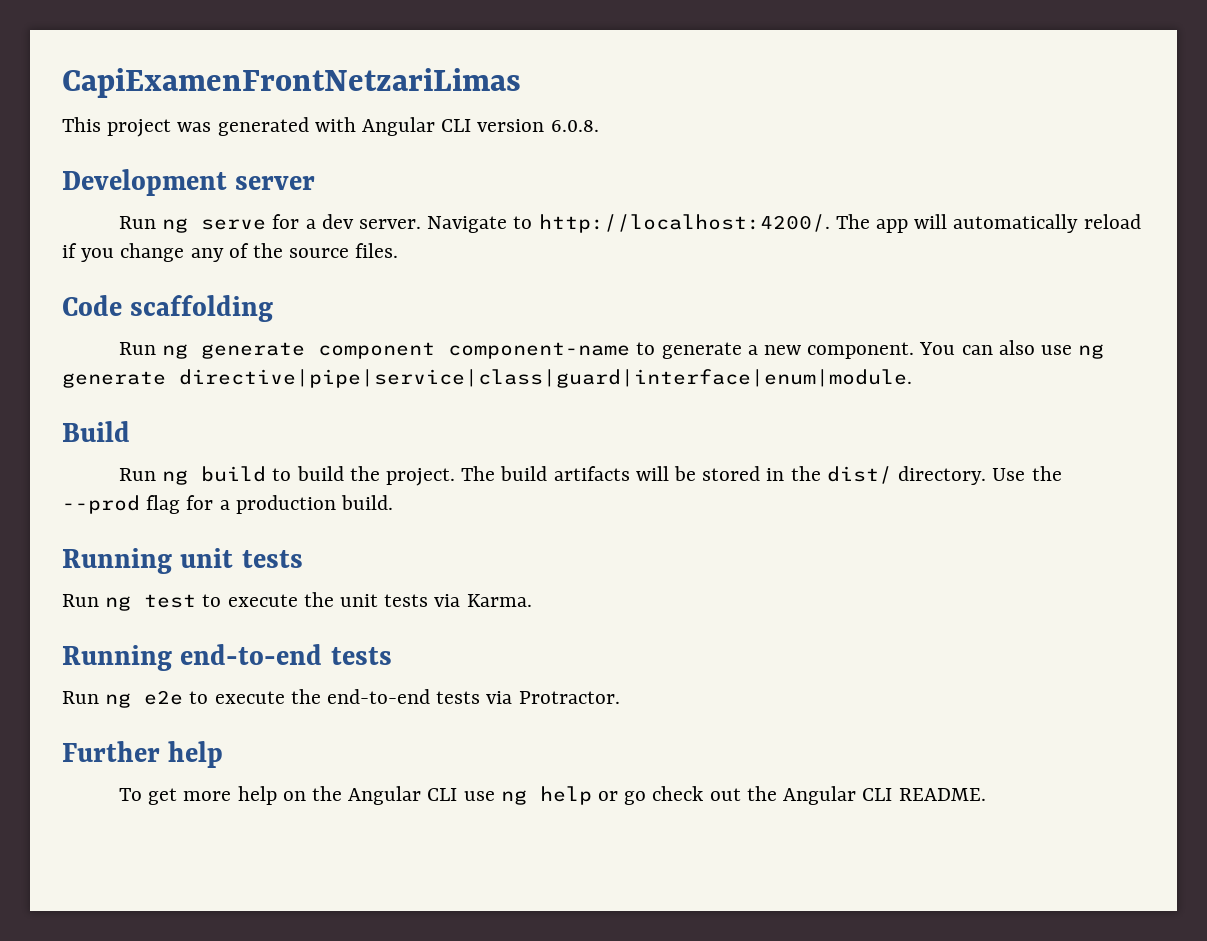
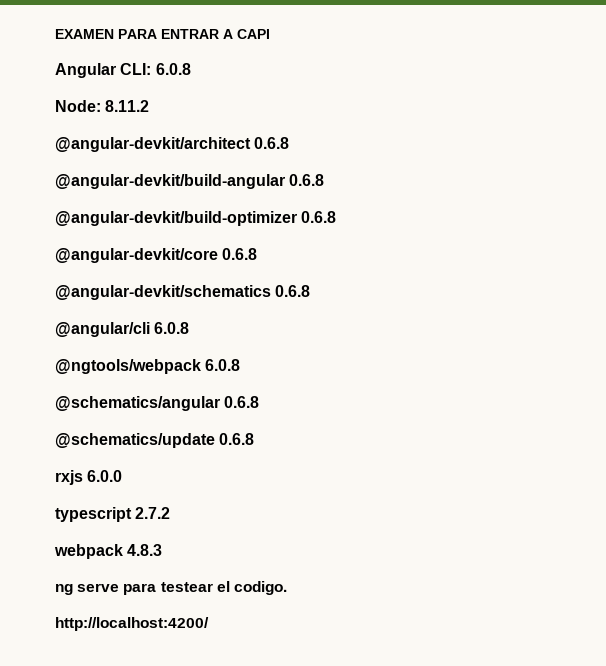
- CapiExamenFrontNetzariLimas
- This project was generated with Angular CLI version 6.0.8.
- Development server
- Run ng serve for a dev server. Navigate to http://localhost:4200/. The app will automatically reload if you change any of the source files.
- Code scaffolding
- Run ng generate component component-name to generate a new component. You can also use ng generate directive|pipe|service|class|guard|interface|enum|module.
- Build
- Run ng build to build the project. The build artifacts will be stored in the dist/ directory. Use the --prod flag for a production build.
- Running unit tests
- Run ng test to execute the unit tests via Karma.
- Running end-to-end tests
- Run ng e2e to execute the end-to-end tests via Protractor.
- Further help
- To get more help on the Angular CLI use ng help or go check out the Angular CLI README.
+ EXAMEN PARA ENTRAR A CAPI
+ Angular CLI: 6.0.8
+ Node: 8.11.2
+ @angular-devkit/architect 0.6.8
+ @angular-devkit/build-angular 0.6.8
+ @angular-devkit/build-optimizer 0.6.8
+ @angular-devkit/core 0.6.8
+ @angular-devkit/schematics 0.6.8
+ @angular/cli 6.0.8
+ @ngtools/webpack 6.0.8
+ @schematics/angular 0.6.8
+ @schematics/update 0.6.8
+ rxjs 6.0.0
+ typescript 2.7.2
+ webpack 4.8.3
+ ng serve para testear el codigo.
+ http://localhost:4200/

